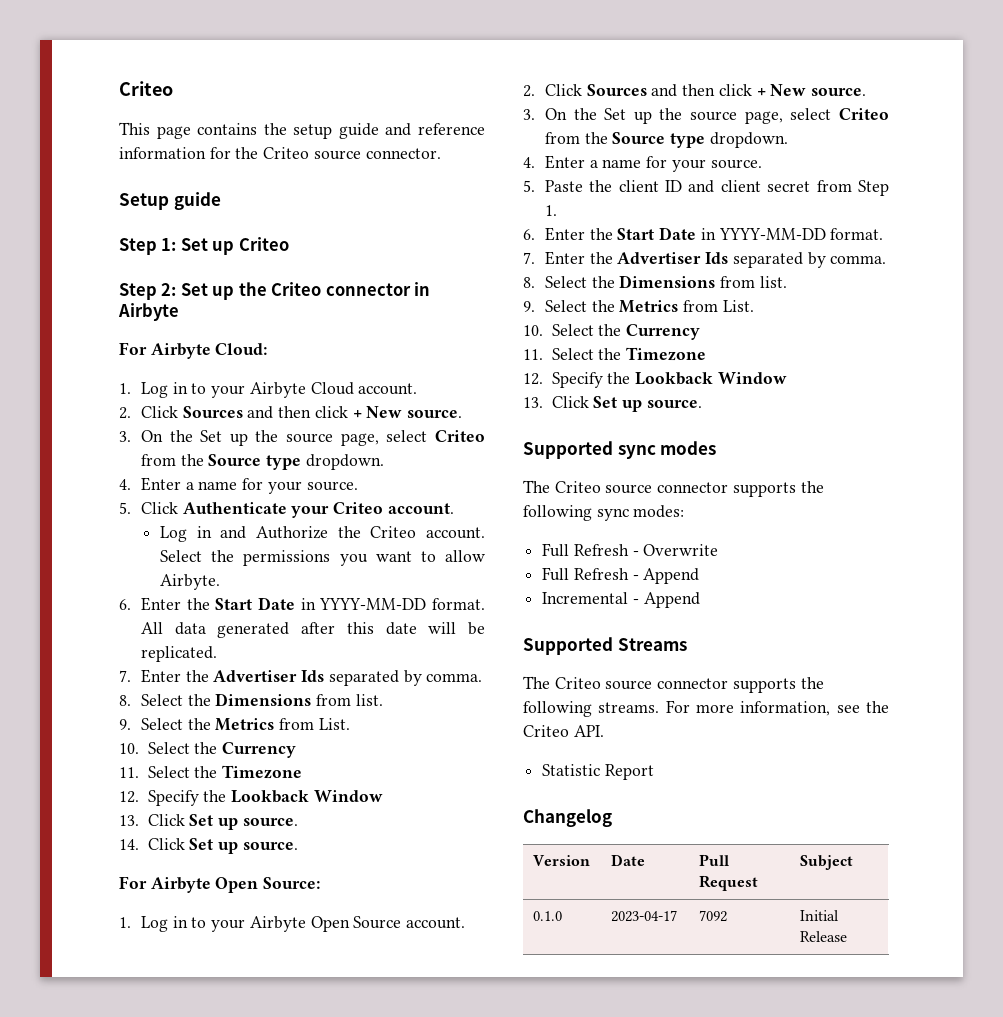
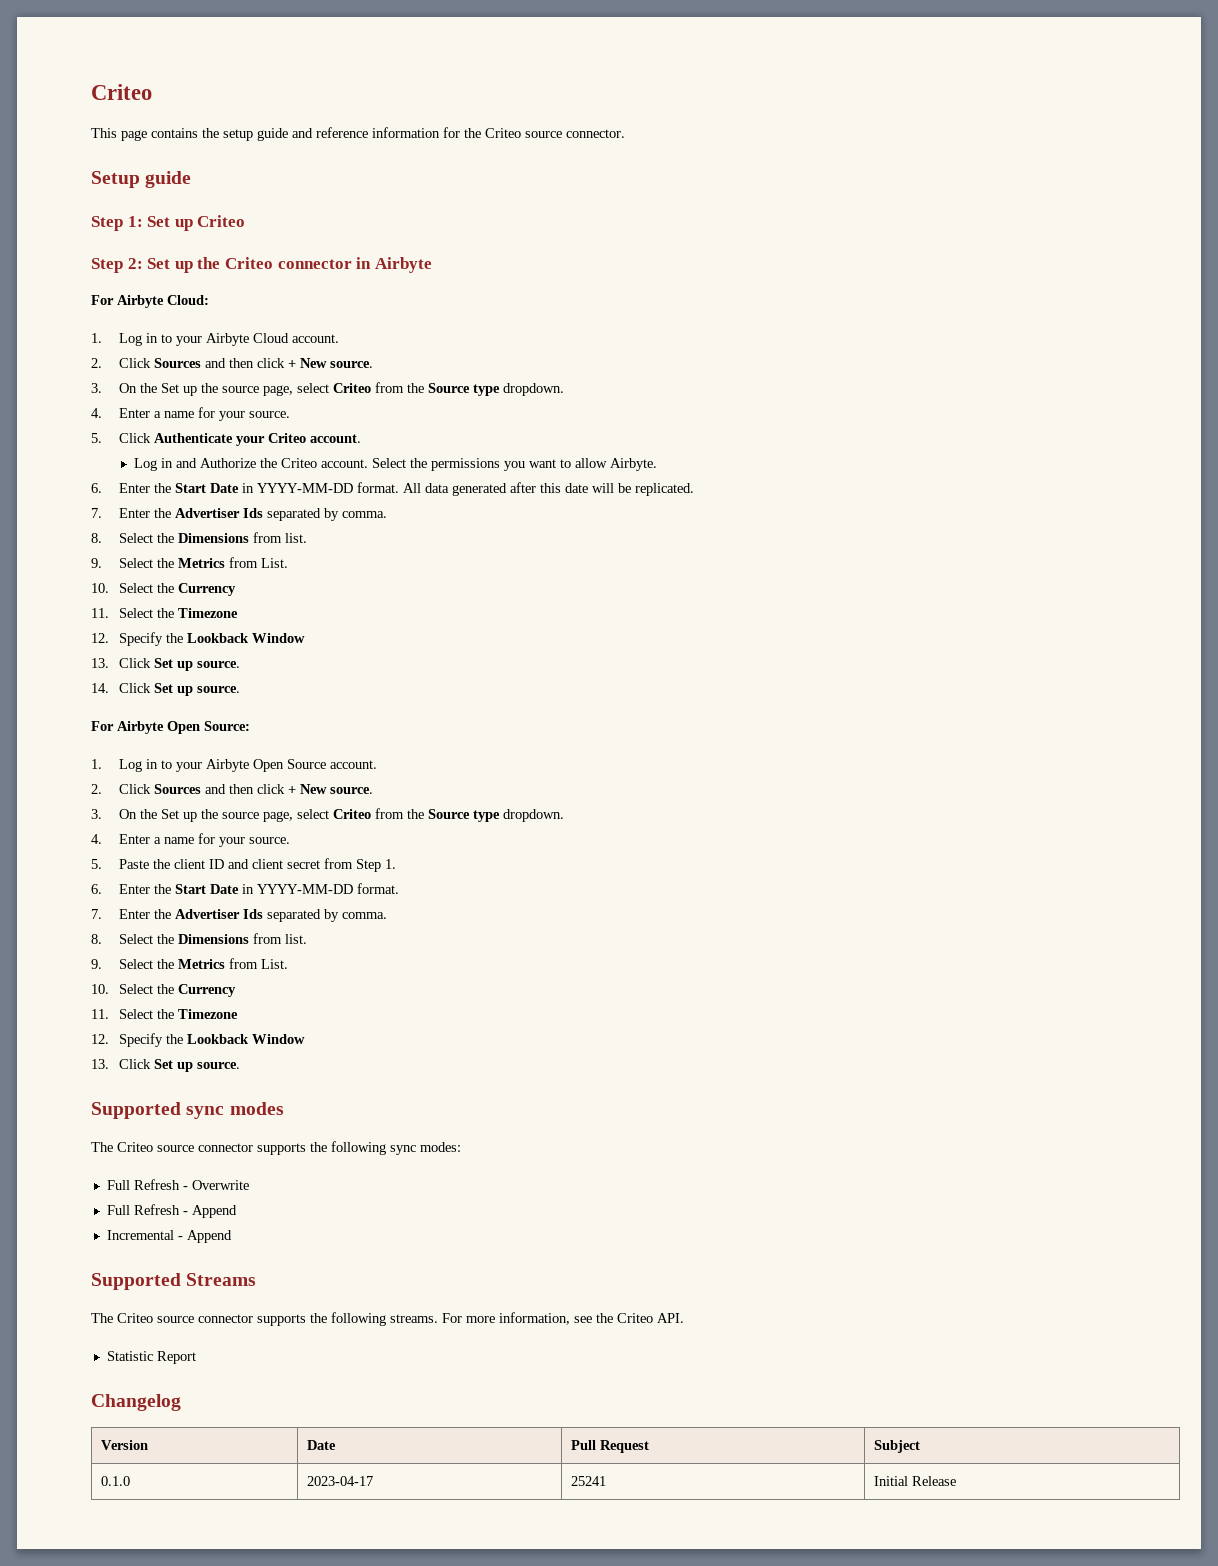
- 0.1.0 | 2023-04-17 | 7092 | Initial Release
+ 0.1.0 | 2023-04-17 | 25241 | Initial Release

